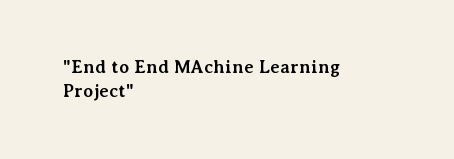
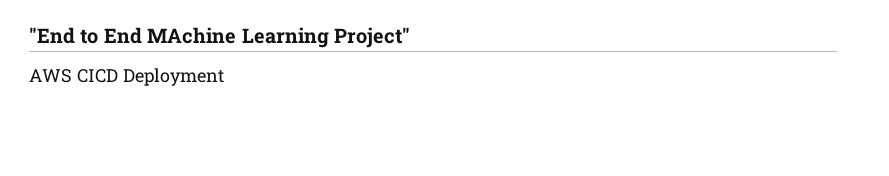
+ AWS CICD Deployment

